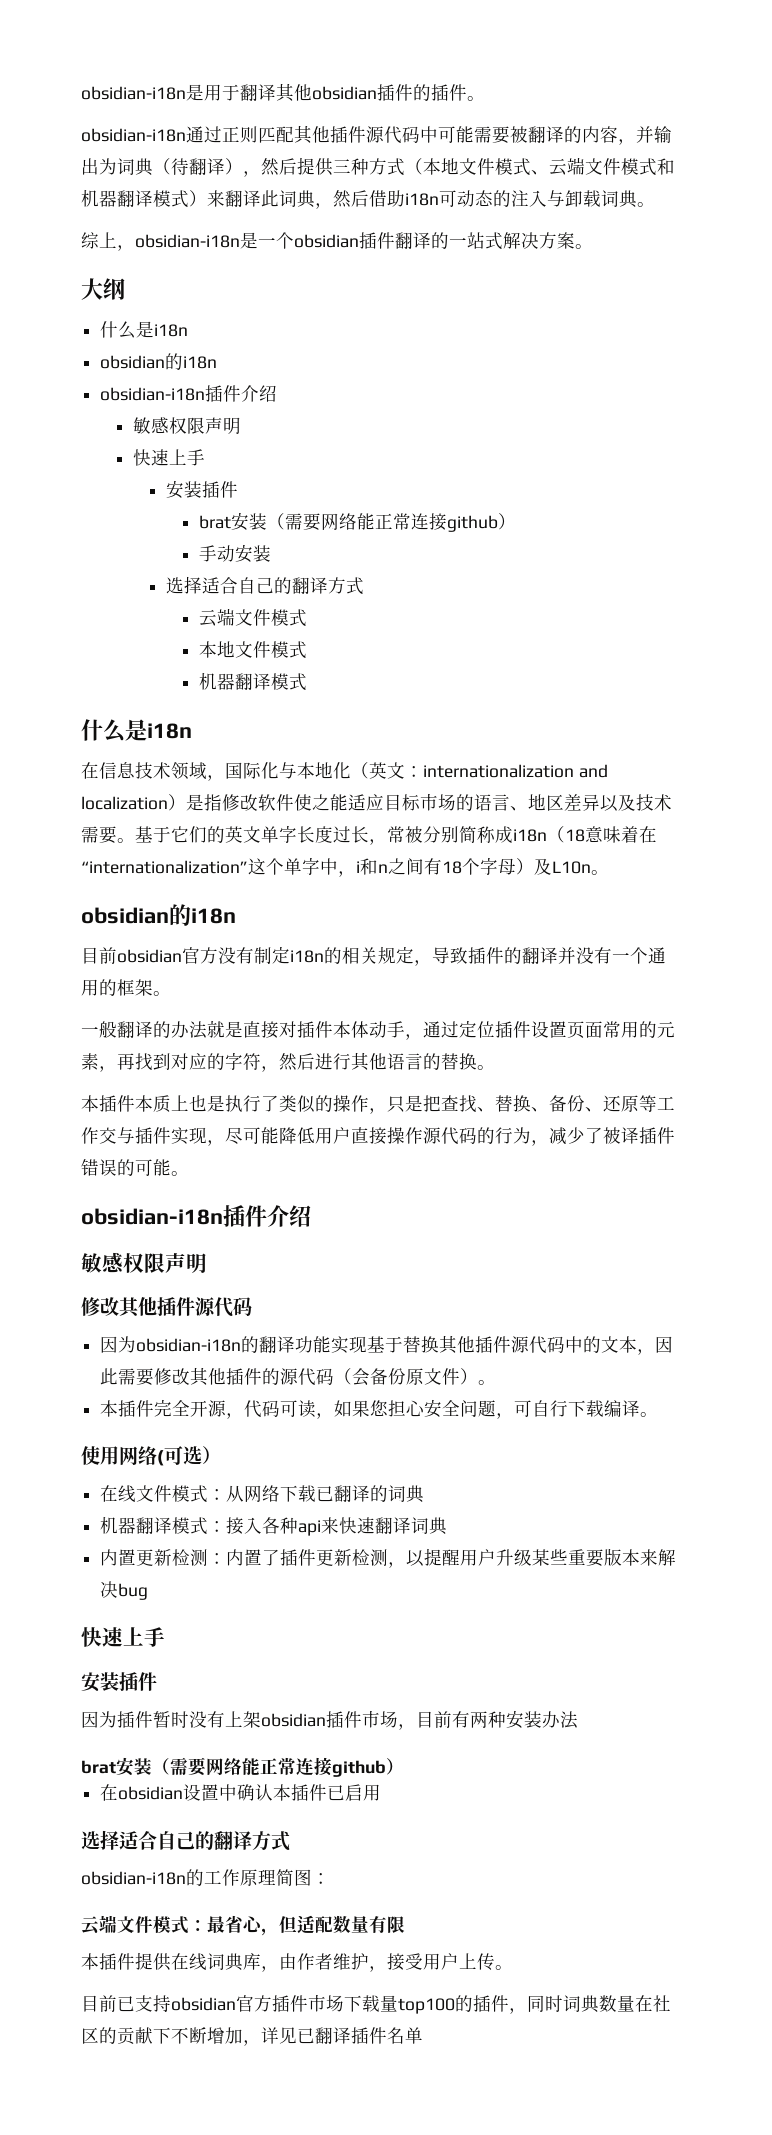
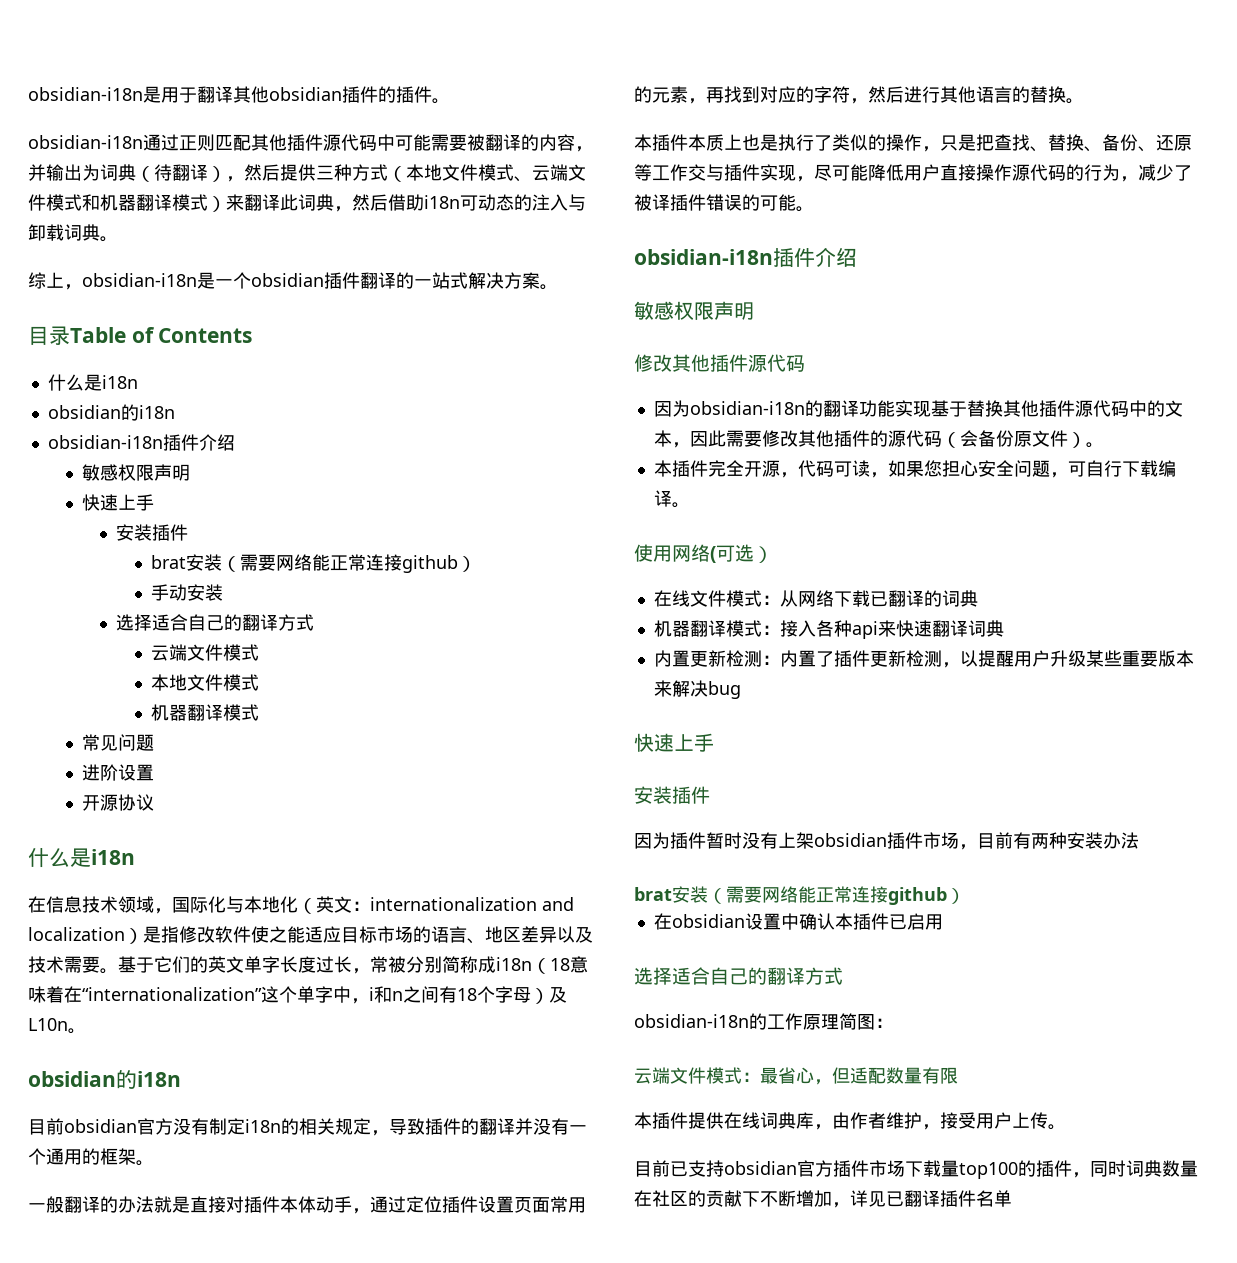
- 大纲
+ 目录Table of Contents
+ 常见问题
+ 进阶设置
+ 开源协议

